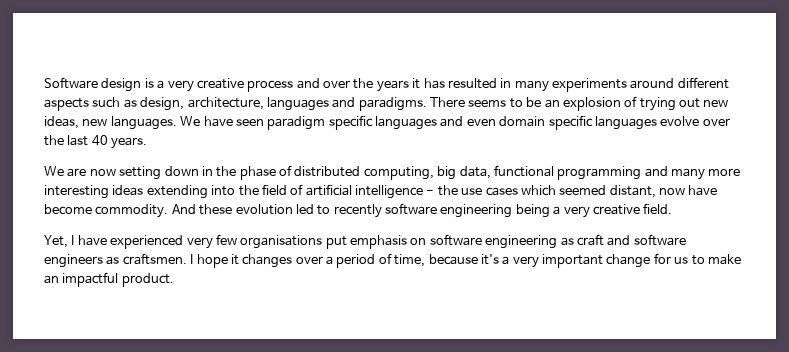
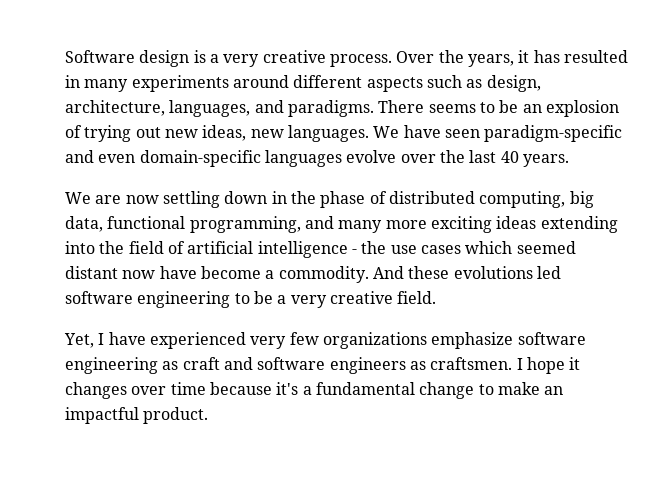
- Software design is a very creative process and over the years it has resulted in many experiments around different aspects such as design, architecture, languages and paradigms.
+ Software design is a very creative process. Over the years, it has resulted in many experiments around different aspects such as design, architecture, languages, and paradigms.
- We have seen paradigm specific languages and even domain specific languages evolve over the last 40 years.
+ We have seen paradigm-specific and even domain-specific languages evolve over the last 40 years.
- We are now setting down in the phase of distributed computing, big data, functional programming and many more interesting ideas extending into the field of artificial intelligence - the use cases which seemed distant, now have become commodity.
+ We are now settling down in the phase of distributed computing, big data, functional programming, and many more exciting ideas extending into the field of artificial intelligence - the use cases which seemed distant now have become a commodity.
- And these evolution led to recently software engineering being a very creative field.
+ And these evolutions led software engineering to be a very creative field.
- Yet, I have experienced very few organisations put emphasis on software engineering as craft and software engineers as craftsmen.
+ Yet, I have experienced very few organizations emphasize software engineering as craft and software engineers as craftsmen.
- I hope it changes over a period of time, because it's a very important change for us to make an impactful product.
+ I hope it changes over time because it's a fundamental change to make an impactful product.

